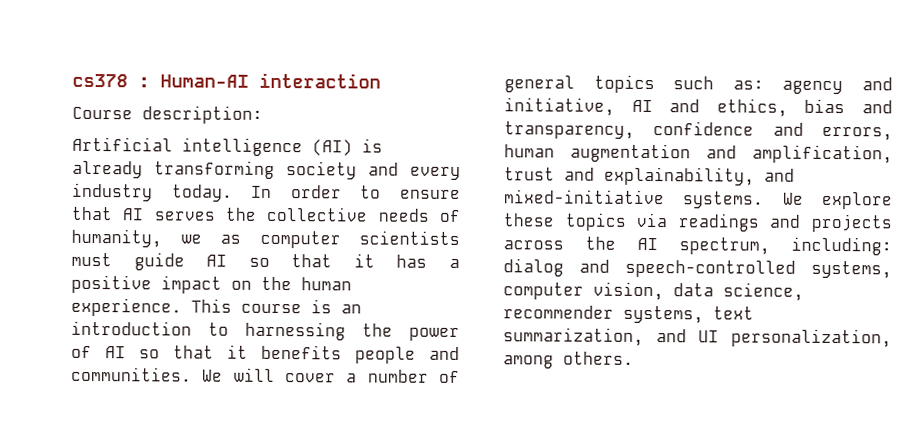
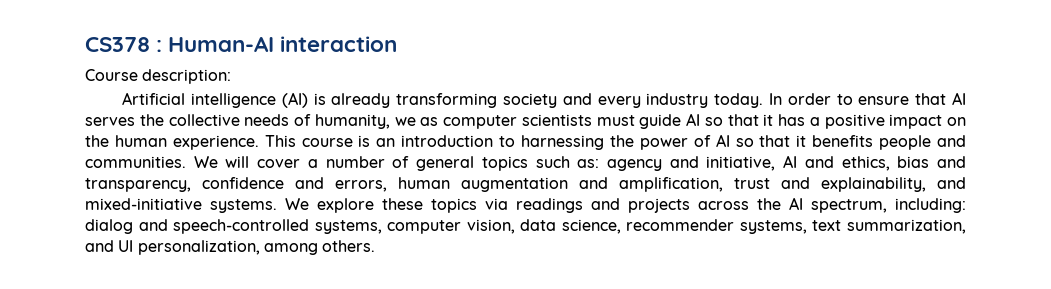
- cs378 : Human-AI interaction
+ CS378 : Human-AI interaction

